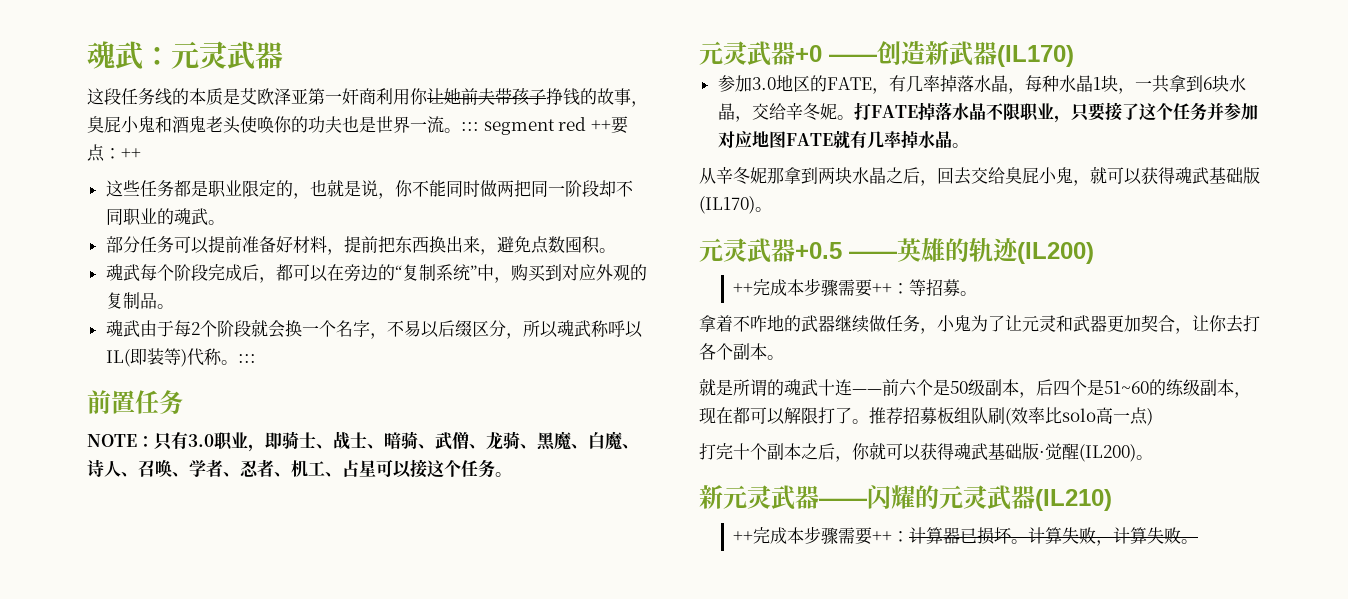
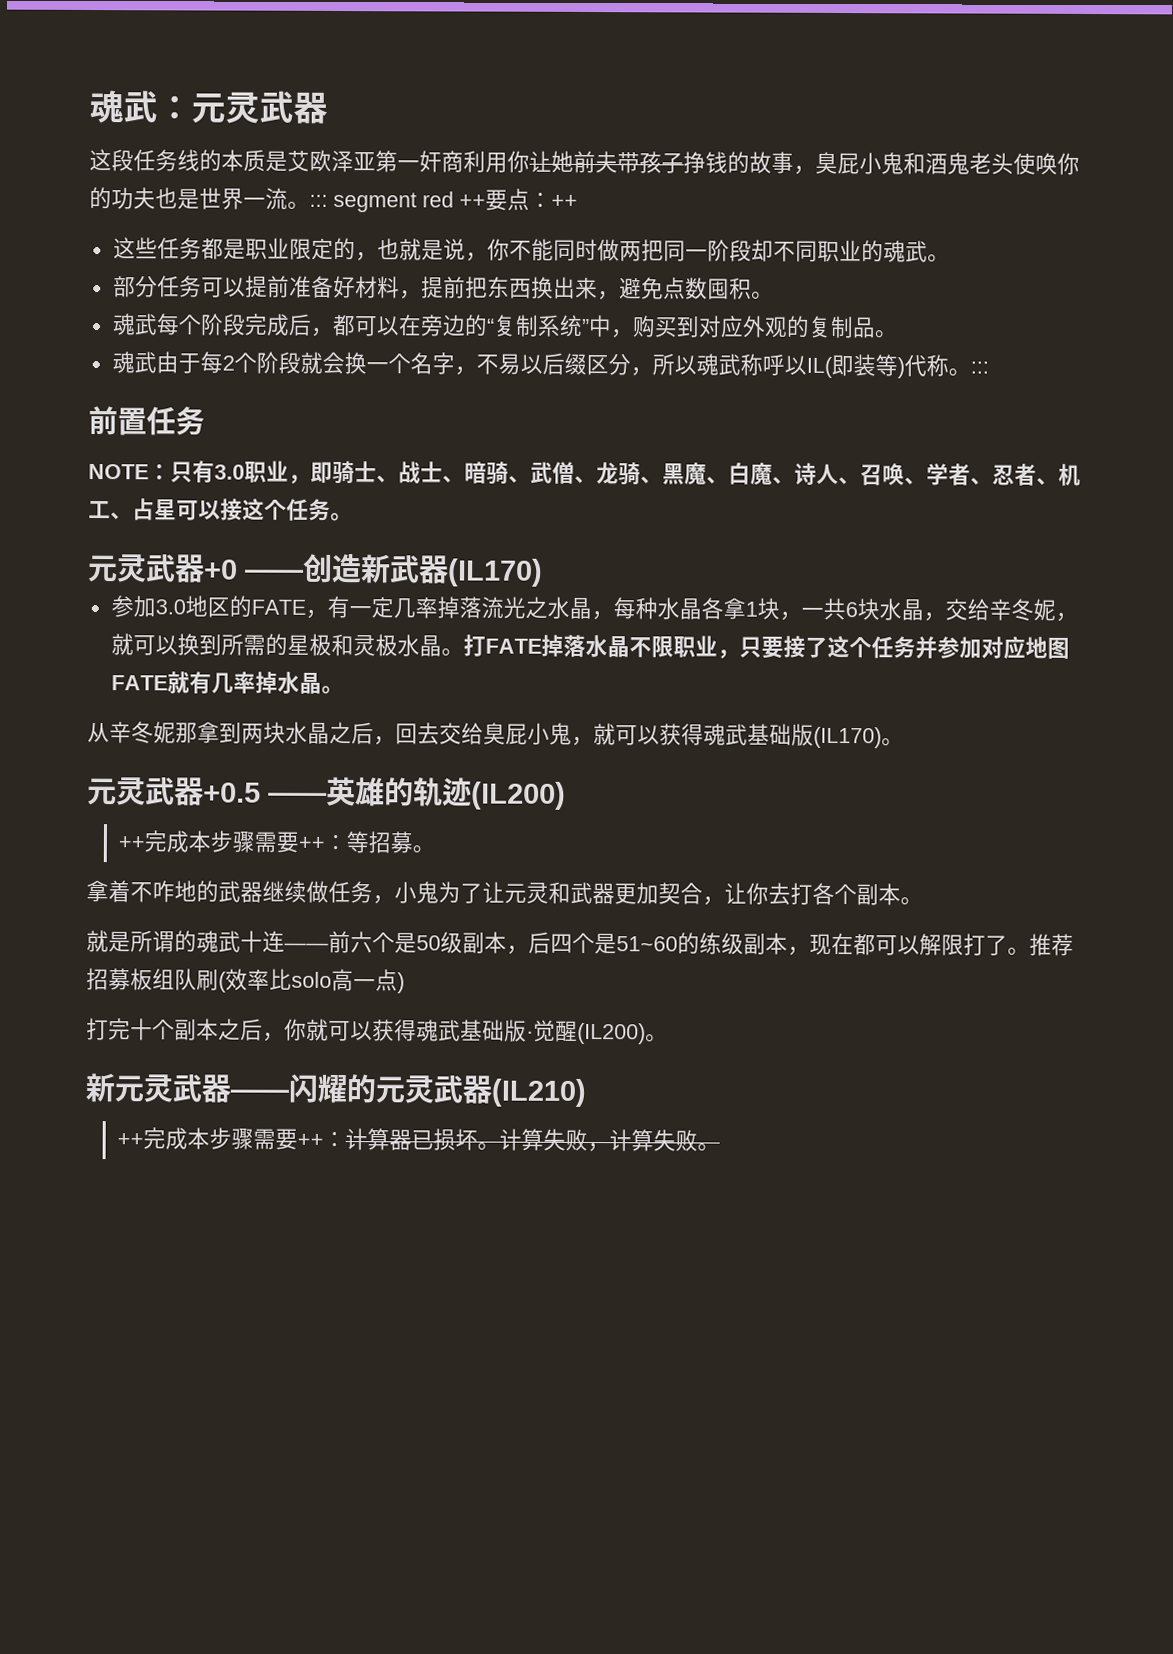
- 参加3.0地区的FATE，有几率掉落水晶，每种水晶1块，一共拿到6块水晶，交给辛冬妮。
+ 参加3.0地区的FATE，有一定几率掉落流光之水晶，每种水晶各拿1块，一共6块水晶，交给辛冬妮，就可以换到所需的星极和灵极水晶。

